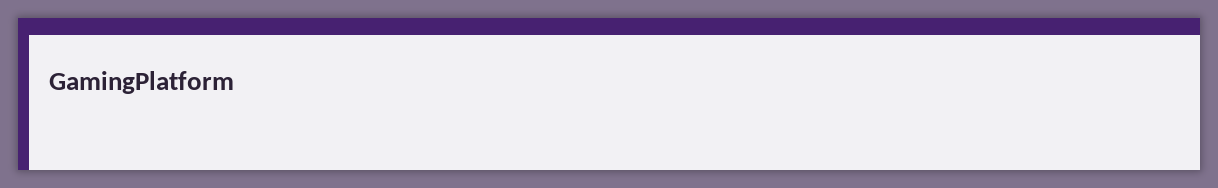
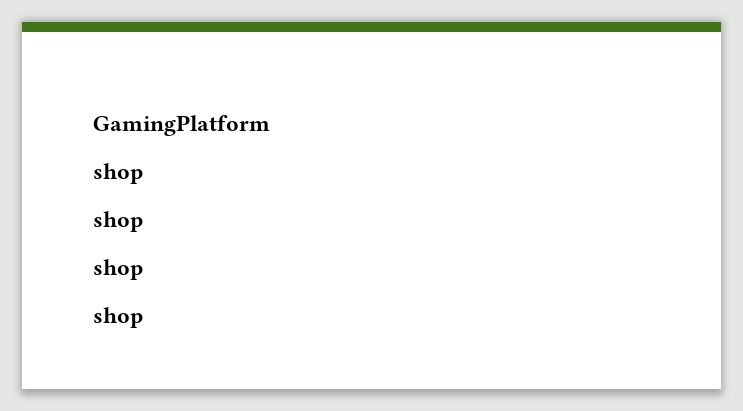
  GamingPlatform
+ shop
+ shop
+ shop
+ shop

